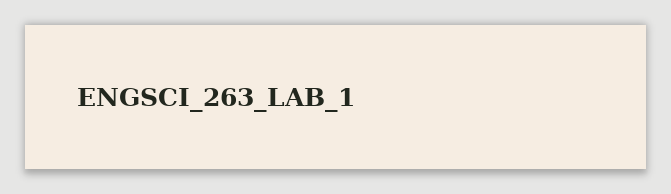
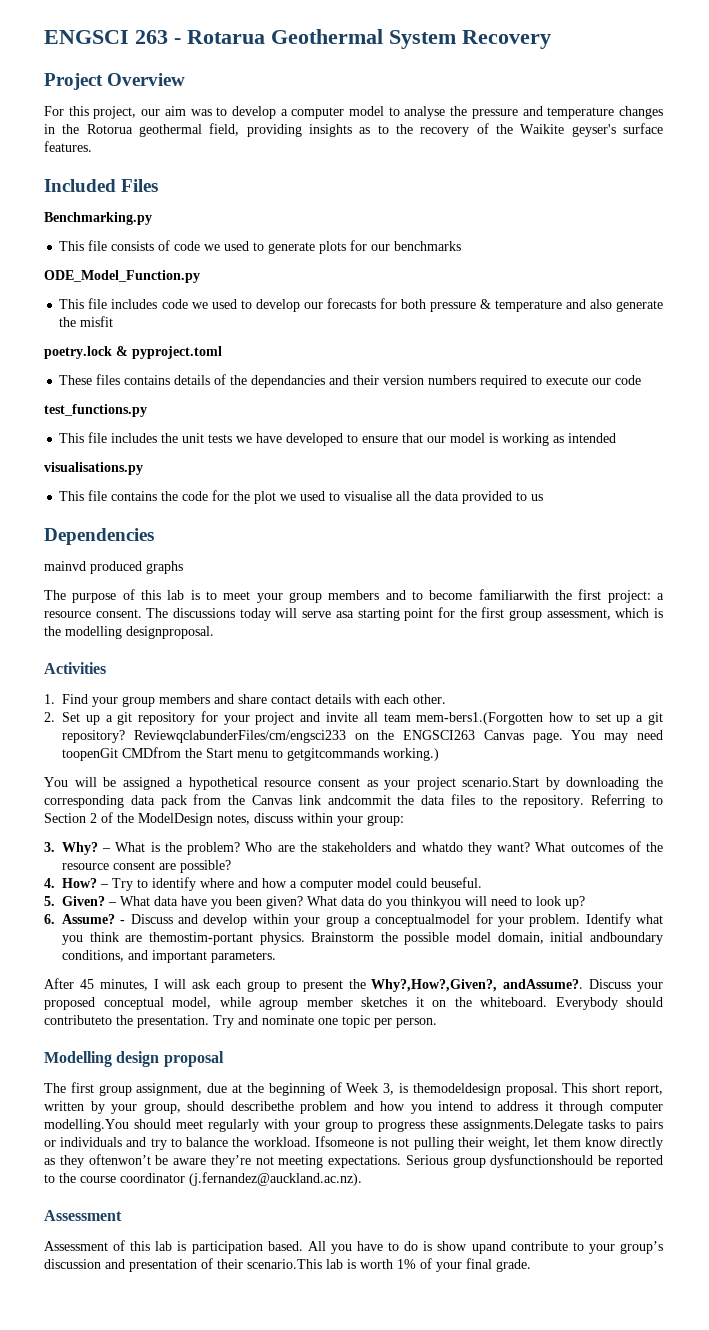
- ENGSCI_263_LAB_1
+ ENGSCI 263 - Rotarua Geothermal System Recovery
+ Project Overview
+ For this project, our aim was to develop a computer model to analyse the pressure and temperature changes in the Rotorua geothermal field, providing insights as to the recovery of the Waikite geyser's surface features.
+ Included Files
+ Benchmarking.py
+ This file consists of code we used to generate plots for our benchmarks
+ ODE_Model_Function.py
+ This file includes code we used to develop our forecasts for both pressure & temperature and also generate the misfit
+ poetry.lock & pyproject.toml
+ These files contains details of the dependancies and their version numbers required to execute our code
+ test_functions.py
+ This file includes the unit tests we have developed to ensure that our model is working as intended
+ visualisations.py
+ This file contains the code for the plot we used to visualise all the data provided to us
+ Dependencies
+ mainvd produced graphs
+ The purpose of this lab is to meet your group members and to become familiarwith the first project: a resource consent. The discussions today will serve asa starting point for the first group assessment, which is the modelling designproposal.
+ Activities
+ 1. Find your group members and share contact details with each other.
+ 2. Set up a git repository for your project and invite all team mem-bers1.(Forgotten how to set up a git repository? ReviewqclabunderFiles/cm/engsci233 on the ENGSCI263 Canvas page. You may need toopenGit CMDfrom the Start menu to getgitcommands working.)
+ You will be assigned a hypothetical resource consent as your project scenario.Start by downloading the corresponding data pack from the Canvas link andcommit the data files to the repository. Referring to Section 2 of the ModelDesign notes, discuss within your group:
+ 3. Why? – What is the problem? Who are the stakeholders and whatdo they want? What outcomes of the resource consent are possible?
+ 4. How? – Try to identify where and how a computer model could beuseful.
+ 5. Given? – What data have you been given? What data do you thinkyou will need to look up?
+ 6. Assume? - Discuss and develop within your group a conceptualmodel for your problem. Identify what you think are themostim-portant physics. Brainstorm the possible model domain, initial andboundary conditions, and important parameters.
+ After 45 minutes, I will ask each group to present the Why?,How?,Given?, andAssume?. Discuss your proposed conceptual model, while agroup member sketches it on the whiteboard. Everybody should contributeto the presentation. Try and nominate one topic per person.
+ Modelling design proposal
+ The first group assignment, due at the beginning of Week 3, is themodeldesign proposal. This short report, written by your group, should describethe problem and how you intend to address it through computer modelling.You should meet regularly with your group to progress these assignments.Delegate tasks to pairs or individuals and try to balance the workload. Ifsomeone is not pulling their weight, let them know directly as they oftenwon’t be aware they’re not meeting expectations. Serious group dysfunctionshould be reported to the course coordinator (j.fernandez@auckland.ac.nz).
+ Assessment
+ Assessment of this lab is participation based. All you have to do is show upand contribute to your group’s discussion and presentation of their scenario.This lab is worth 1% of your final grade.

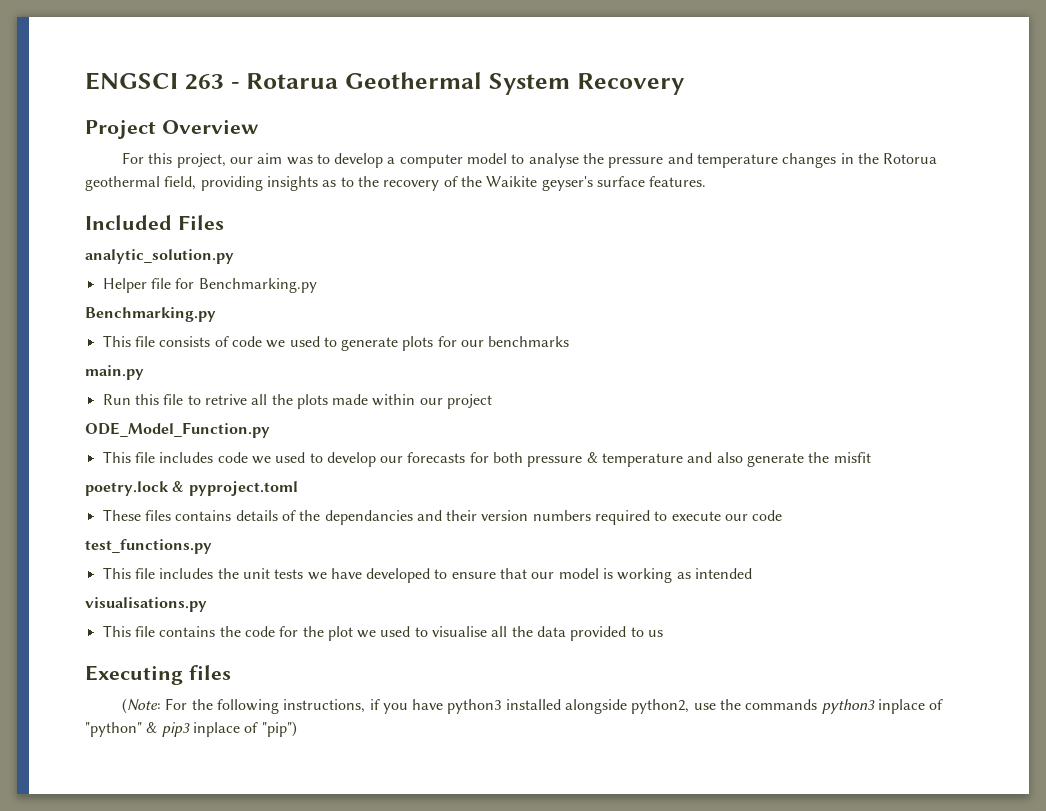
+ analytic_solution.py
+ Helper file for Benchmarking.py
+ main.py
+ Run this file to retrive all the plots made within our project
- Dependencies
- mainvd produced graphs
- The purpose of this lab is to meet your group members and to become familiarwith the first project: a resource consent. The discussions today will serve asa starting point for the first group assessment, which is the modelling designproposal.
- Activities
- 1. Find your group members and share contact details with each other.
- 2. Set up a git repository for your project and invite all team mem-bers1.(Forgotten how to set up a git repository? ReviewqclabunderFiles/cm/engsci233 on the ENGSCI263 Canvas page. You may need toopenGit CMDfrom the Start menu to getgitcommands working.)
- You will be assigned a hypothetical resource consent as your project scenario.Start by downloading the corresponding data pack from the Canvas link andcommit the data files to the repository. Referring to Section 2 of the ModelDesign notes, discuss within your group:
- 3. Why? – What is the problem? Who are the stakeholders and whatdo they want? What outcomes of the resource consent are possible?
- 4. How? – Try to identify where and how a computer model could beuseful.
- 5. Given? – What data have you been given? What data do you thinkyou will need to look up?
- 6. Assume? - Discuss and develop within your group a conceptualmodel for your problem. Identify what you think are themostim-portant physics. Brainstorm the possible model domain, initial andboundary conditions, and important parameters.
- After 45 minutes, I will ask each group to present the Why?,How?,Given?, andAssume?. Discuss your proposed conceptual model, while agroup member sketches it on the whiteboard. Everybody should contributeto the presentation. Try and nominate one topic per person.
- Modelling design proposal
- The first group assignment, due at the beginning of Week 3, is themodeldesign proposal. This short report, written by your group, should describethe problem and how you intend to address it through computer modelling.You should meet regularly with your group to progress these assignments.Delegate tasks to pairs or individuals and try to balance the workload. Ifsomeone is not pulling their weight, let them know directly as they oftenwon’t be aware they’re not meeting expectations. Serious group dysfunctionshould be reported to the course coordinator (j.fernandez@auckland.ac.nz).
- Assessment
- Assessment of this lab is participation based. All you have to do is show upand contribute to your group’s discussion and presentation of their scenario.This lab is worth 1% of your final grade.
+ Executing files
+ (Note: For the following instructions, if you have python3 installed alongside python2, use the commands python3 inplace of "python" & pip3 inplace of "pip")

